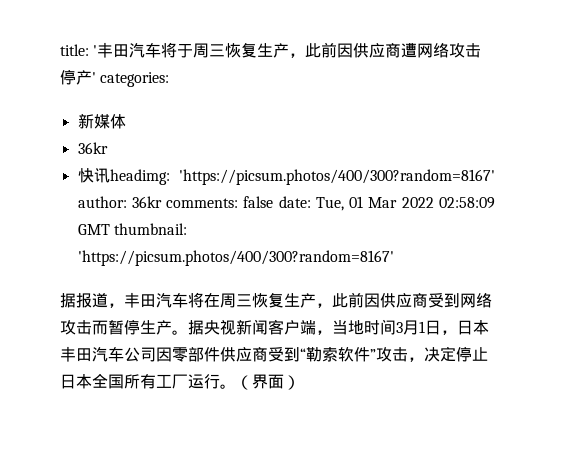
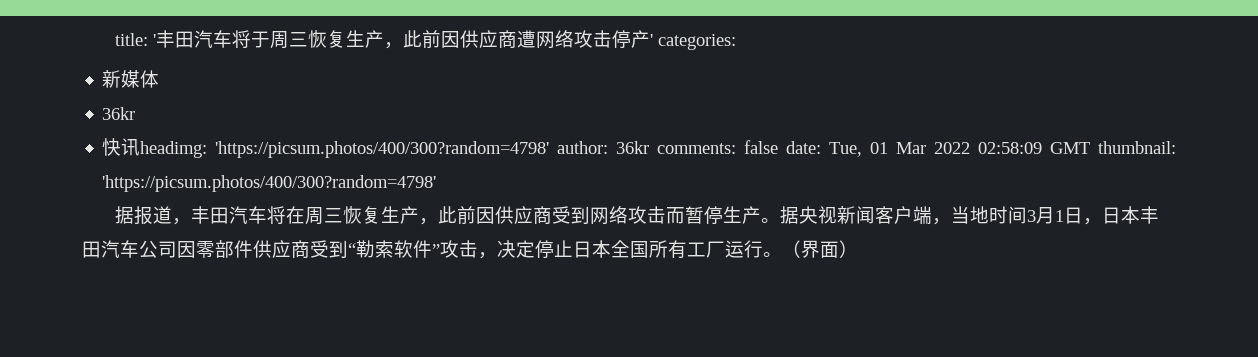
- 快讯headimg: 'https://picsum.photos/400/300?random=8167' author: 36kr comments: false date: Tue, 01 Mar 2022 02:58:09 GMT thumbnail: 'https://picsum.photos/400/300?random=8167'
+ 快讯headimg: 'https://picsum.photos/400/300?random=4798' author: 36kr comments: false date: Tue, 01 Mar 2022 02:58:09 GMT thumbnail: 'https://picsum.photos/400/300?random=4798'

